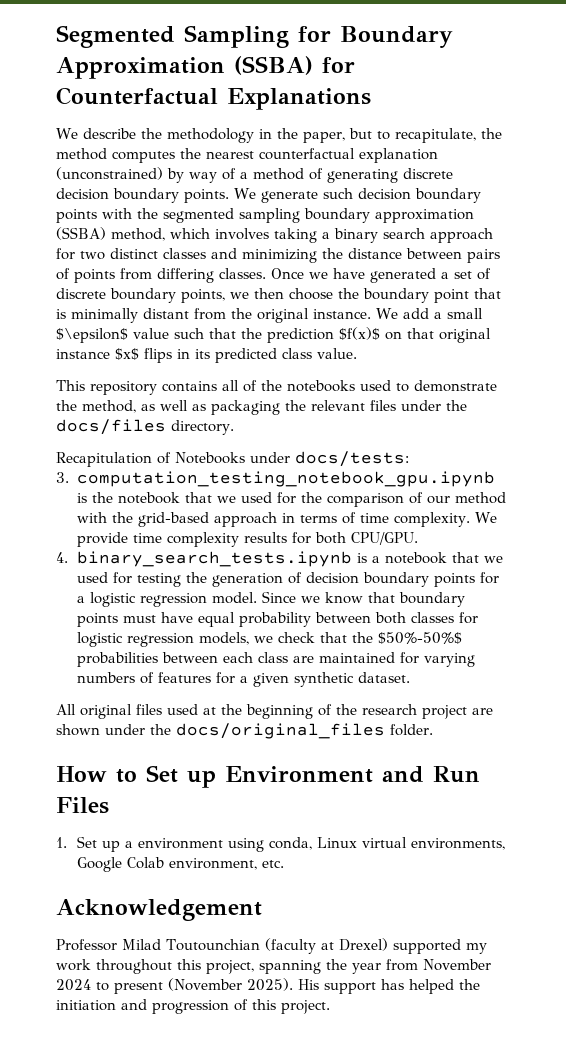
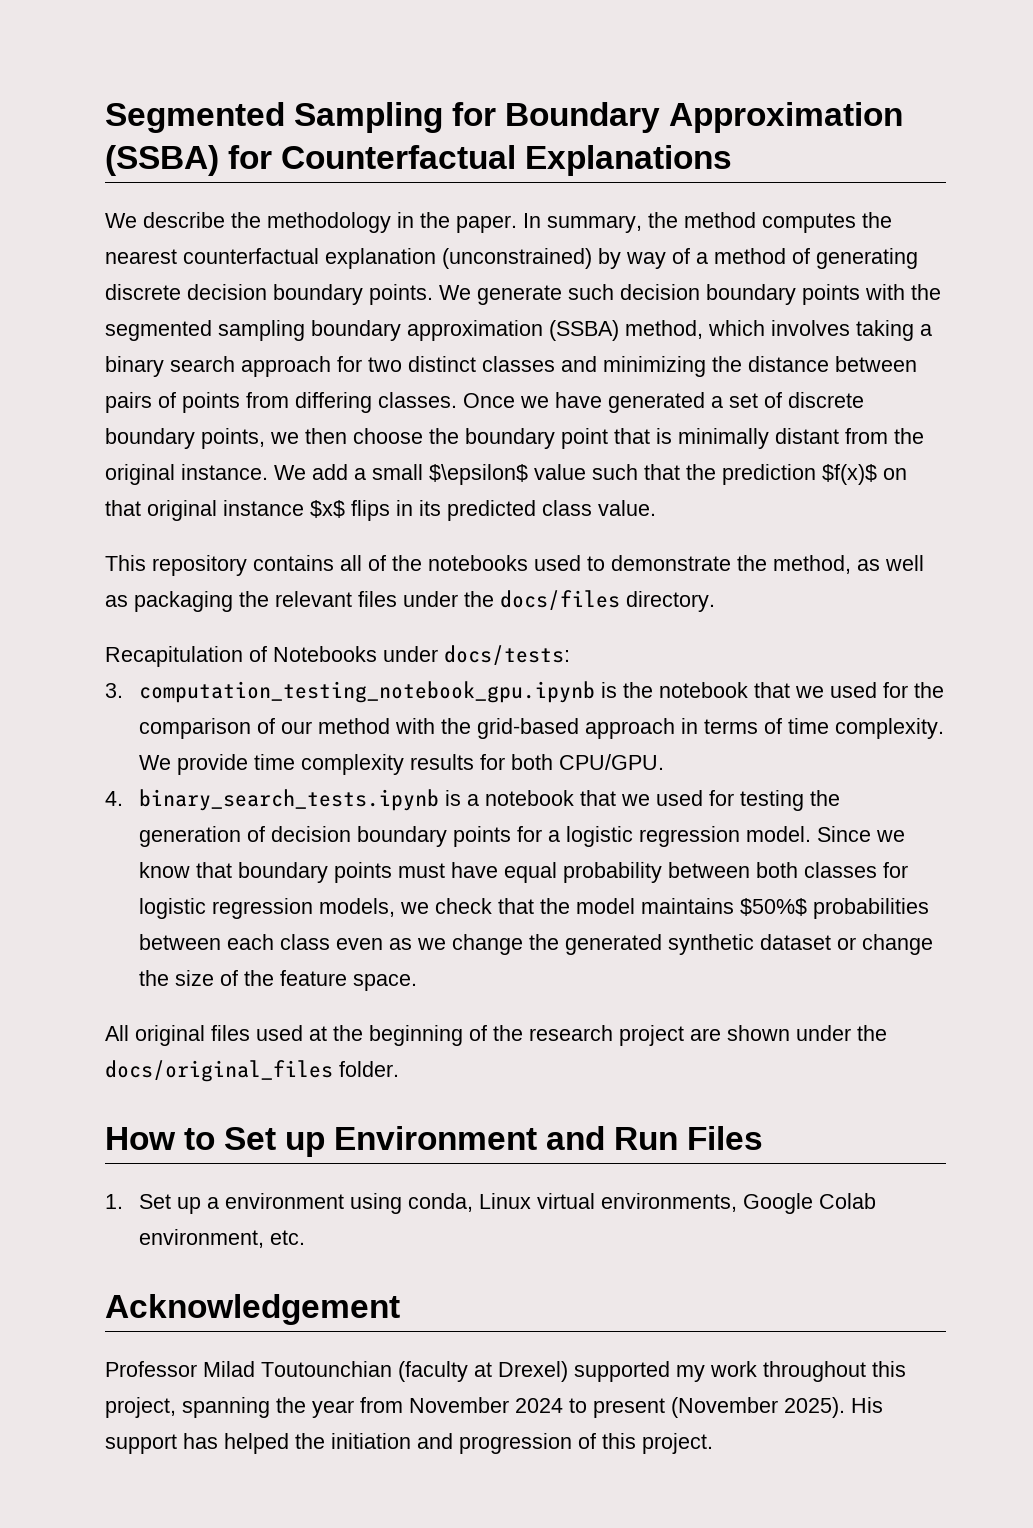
- We describe the methodology in the paper, but to recapitulate, the method computes the nearest counterfactual explanation (unconstrained) by way of a method of generating discrete decision boundary points.
+ We describe the methodology in the paper. In summary, the method computes the nearest counterfactual explanation (unconstrained) by way of a method of generating discrete decision boundary points.
- Since we know that boundary points must have equal probability between both classes for logistic regression models, we check that the $50%-50%$ probabilities between each class are maintained for varying numbers of features for a given synthetic dataset.
+ Since we know that boundary points must have equal probability between both classes for logistic regression models, we check that the model maintains $50%$ probabilities between each class even as we change the generated synthetic dataset or change the size of the feature space.

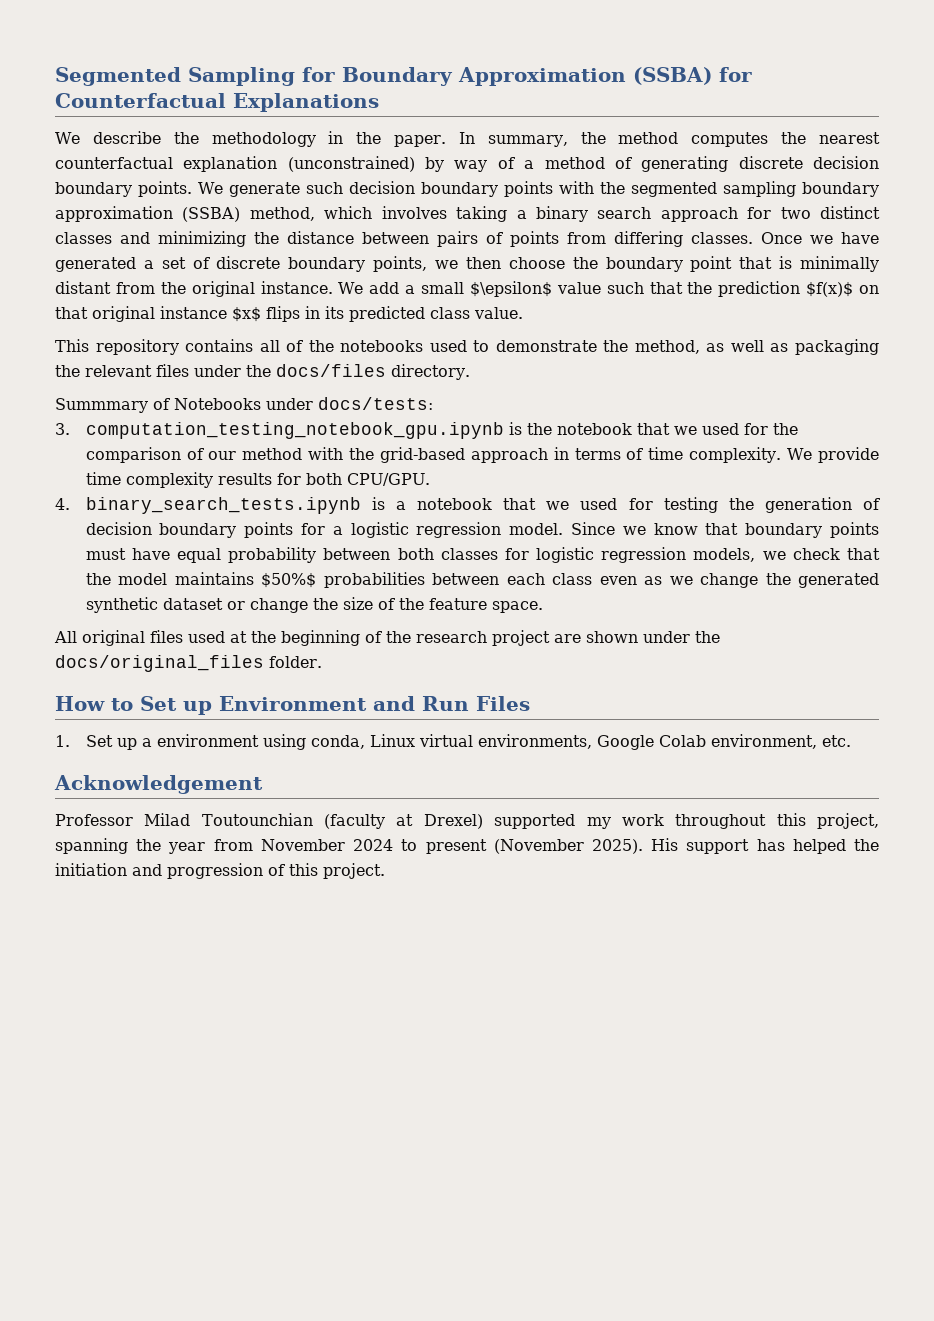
- Recapitulation of Notebooks under docs/tests:
+ Summmary of Notebooks under docs/tests:

